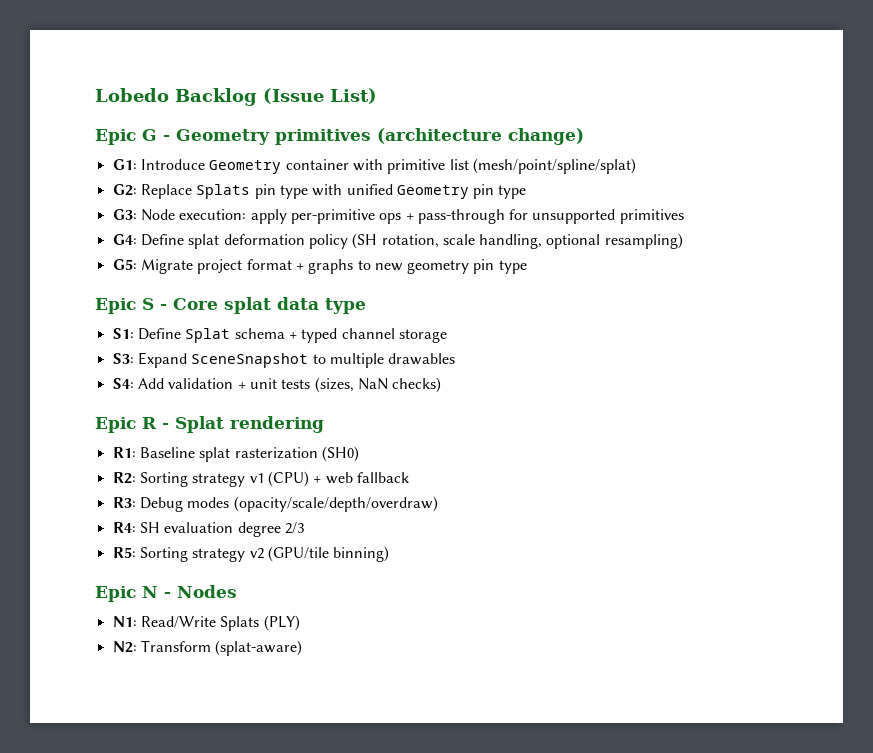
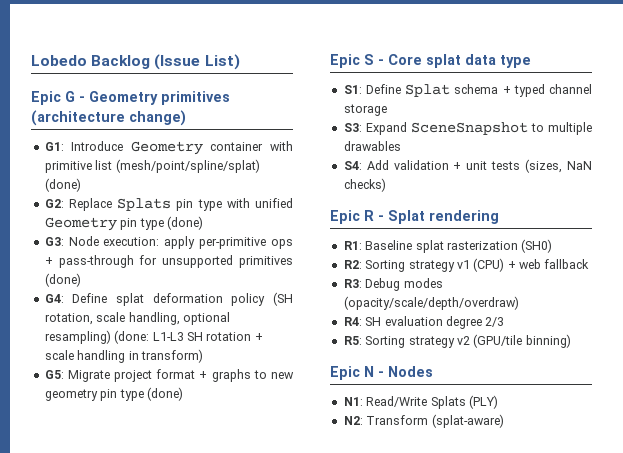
- G1: Introduce Geometry container with primitive list (mesh/point/spline/splat)
+ G1: Introduce Geometry container with primitive list (mesh/point/spline/splat) (done)
- G2: Replace Splats pin type with unified Geometry pin type
+ G2: Replace Splats pin type with unified Geometry pin type (done)
- G3: Node execution: apply per-primitive ops + pass-through for unsupported primitives
+ G3: Node execution: apply per-primitive ops + pass-through for unsupported primitives (done)
- G4: Define splat deformation policy (SH rotation, scale handling, optional resampling)
+ G4: Define splat deformation policy (SH rotation, scale handling, optional resampling) (done: L1-L3 SH rotation + scale handling in transform)
- G5: Migrate project format + graphs to new geometry pin type
+ G5: Migrate project format + graphs to new geometry pin type (done)

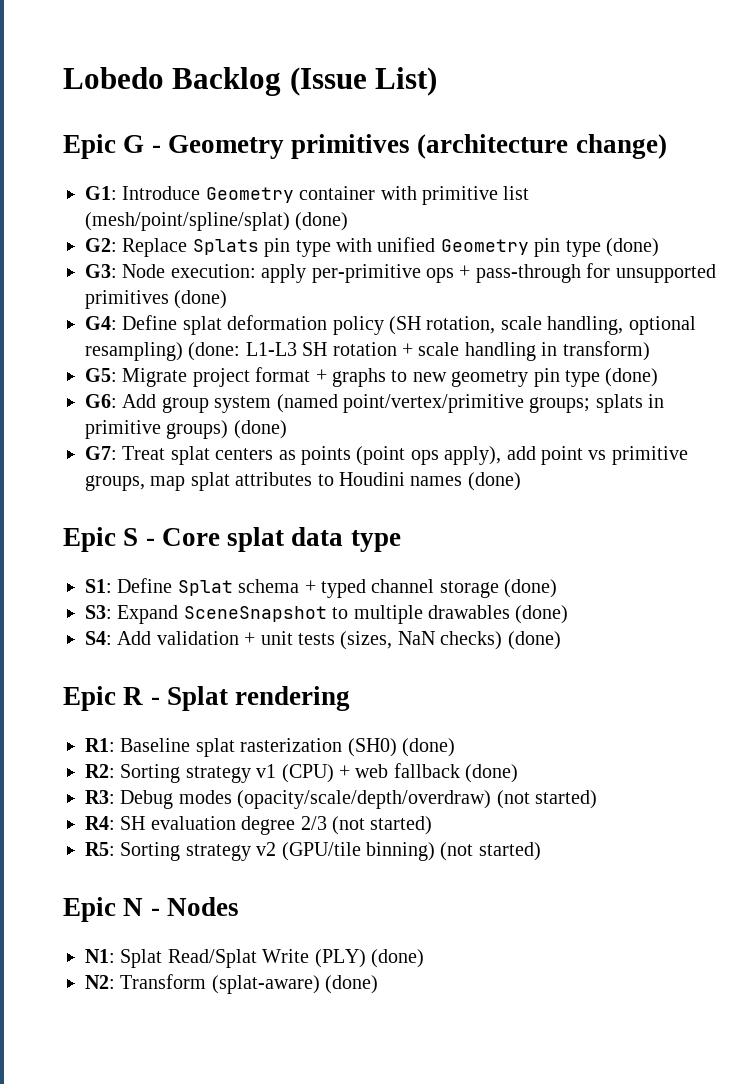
+ G6: Add group system (named point/vertex/primitive groups; splats in primitive groups) (done)
+ G7: Treat splat centers as points (point ops apply), add point vs primitive groups, map splat attributes to Houdini names (done)
- S1: Define Splat schema + typed channel storage
+ S1: Define Splat schema + typed channel storage (done)
- S3: Expand SceneSnapshot to multiple drawables
+ S3: Expand SceneSnapshot to multiple drawables (done)
- S4: Add validation + unit tests (sizes, NaN checks)
+ S4: Add validation + unit tests (sizes, NaN checks) (done)
- R1: Baseline splat rasterization (SH0)
+ R1: Baseline splat rasterization (SH0) (done)
- R2: Sorting strategy v1 (CPU) + web fallback
+ R2: Sorting strategy v1 (CPU) + web fallback (done)
- R3: Debug modes (opacity/scale/depth/overdraw)
+ R3: Debug modes (opacity/scale/depth/overdraw) (not started)
- R4: SH evaluation degree 2/3
+ R4: SH evaluation degree 2/3 (not started)
- R5: Sorting strategy v2 (GPU/tile binning)
+ R5: Sorting strategy v2 (GPU/tile binning) (not started)
- N1: Read/Write Splats (PLY)
+ N1: Splat Read/Splat Write (PLY) (done)
- N2: Transform (splat-aware)
+ N2: Transform (splat-aware) (done)

